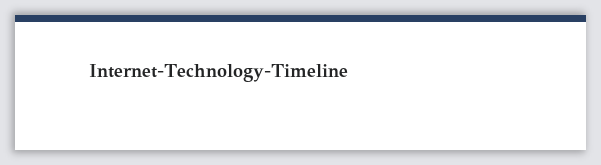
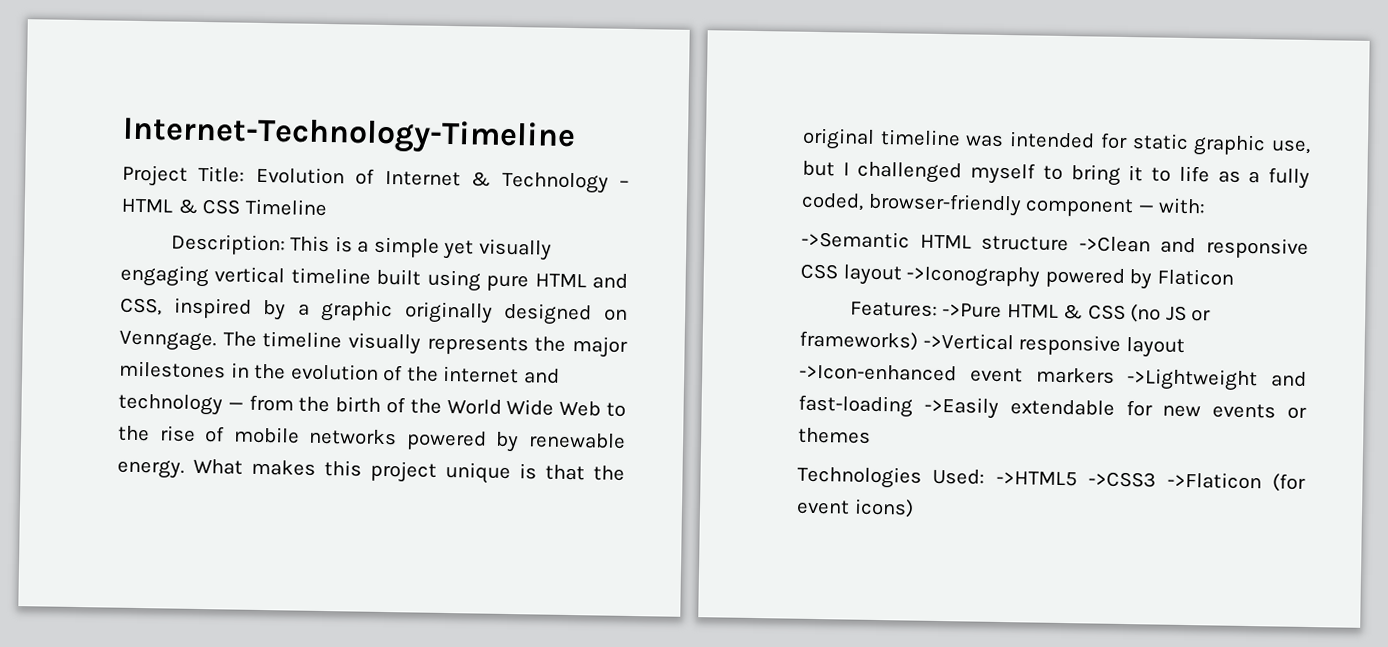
+ Project Title: Evolution of Internet & Technology – HTML & CSS Timeline
+ Description: This is a simple yet visually engaging vertical timeline built using pure HTML and CSS, inspired by a graphic originally designed on Venngage. The timeline visually represents the major milestones in the evolution of the internet and technology — from the birth of the World Wide Web to the rise of mobile networks powered by renewable energy. What makes this project unique is that the original timeline was intended for static graphic use, but I challenged myself to bring it to life as a fully coded, browser-friendly component — with:
+ ->Semantic HTML structure ->Clean and responsive CSS layout ->Iconography powered by Flaticon
+ Features: ->Pure HTML & CSS (no JS or frameworks) ->Vertical responsive layout ->Icon-enhanced event markers ->Lightweight and fast-loading ->Easily extendable for new events or themes
+ Technologies Used: ->HTML5 ->CSS3 ->Flaticon (for event icons)

